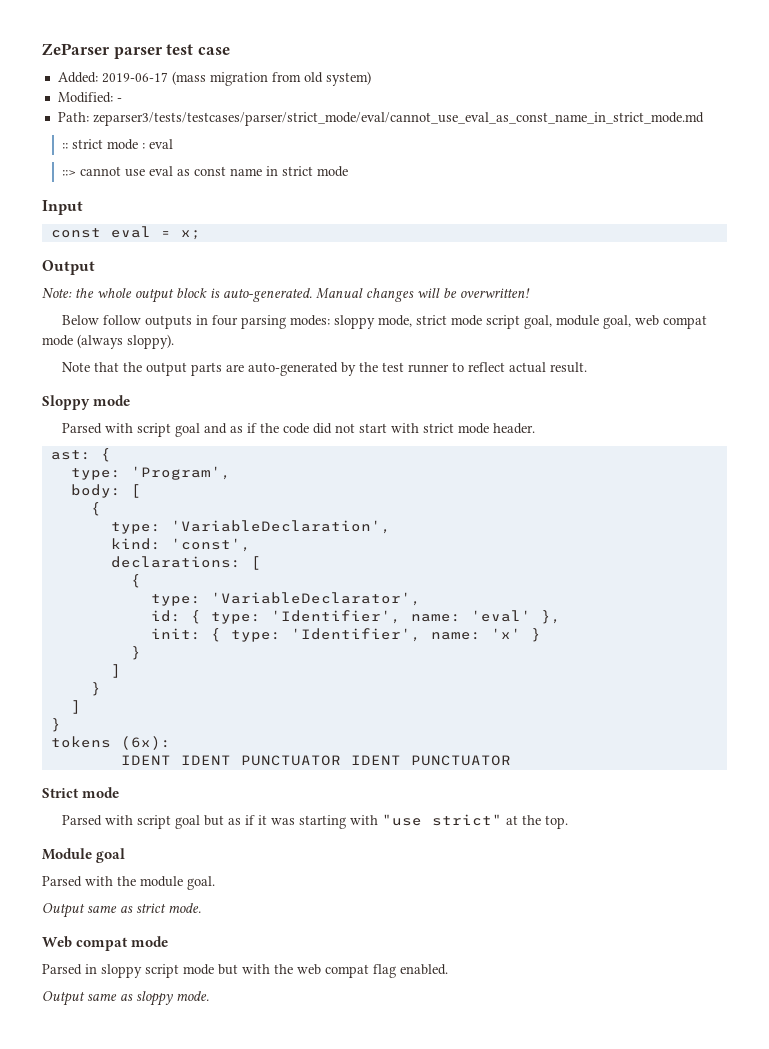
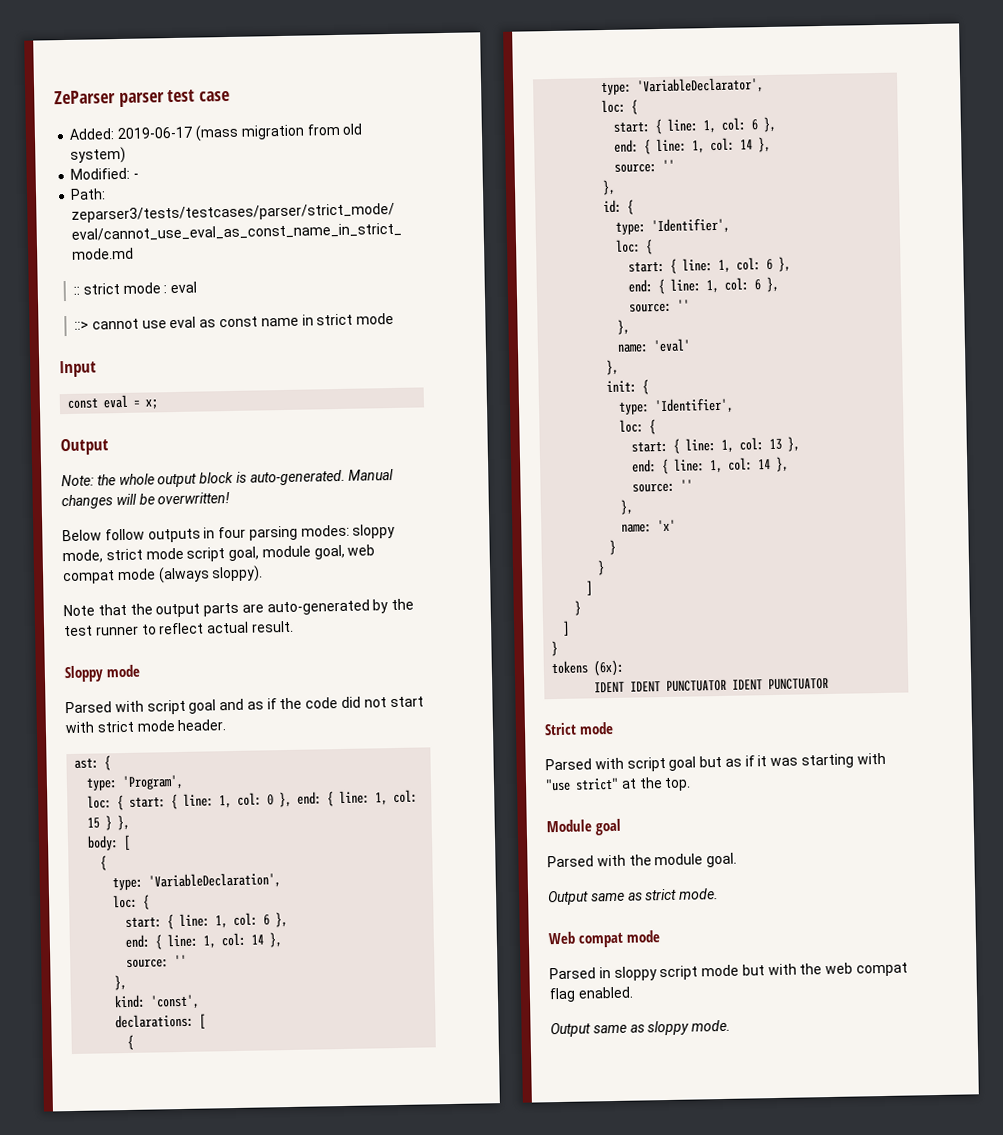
+ loc: { start: { line: 1, col: 0 }, end: { line: 1, col: 15 } },
  type: 'VariableDeclaration',
+ loc: {
+ start: { line: 1, col: 6 },
+ end: { line: 1, col: 14 },
+ source: ''
+ },
  type: 'VariableDeclarator',
+ loc: {
+ start: { line: 1, col: 6 },
+ end: { line: 1, col: 14 },
+ source: ''
+ },
- id: { type: 'Identifier', name: 'eval' },
+ id: {
+ type: 'Identifier',
+ loc: {
+ start: { line: 1, col: 6 },
+ end: { line: 1, col: 6 },
+ source: ''
+ },
+ name: 'eval'
+ },
- init: { type: 'Identifier', name: 'x' }
+ init: {
+ type: 'Identifier',
+ loc: {
+ start: { line: 1, col: 13 },
+ end: { line: 1, col: 14 },
+ source: ''
+ },
+ name: 'x'
+ }

